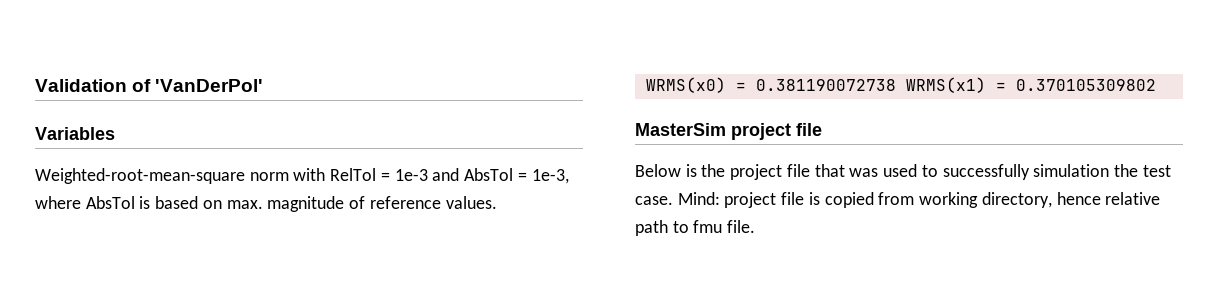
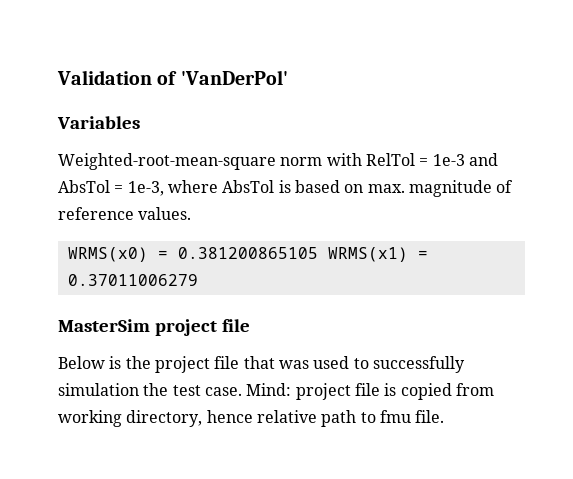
- WRMS(x0) = 0.381190072738 WRMS(x1) = 0.370105309802
+ WRMS(x0) = 0.381200865105 WRMS(x1) = 0.37011006279

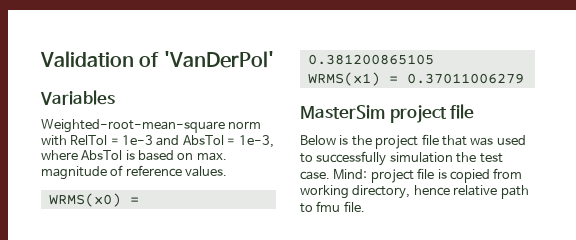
- WRMS(x0) = 0.381200865105 WRMS(x1) = 0.37011006279
+ WRMS(x0) = 0.381200865105
+ WRMS(x1) = 0.37011006279

